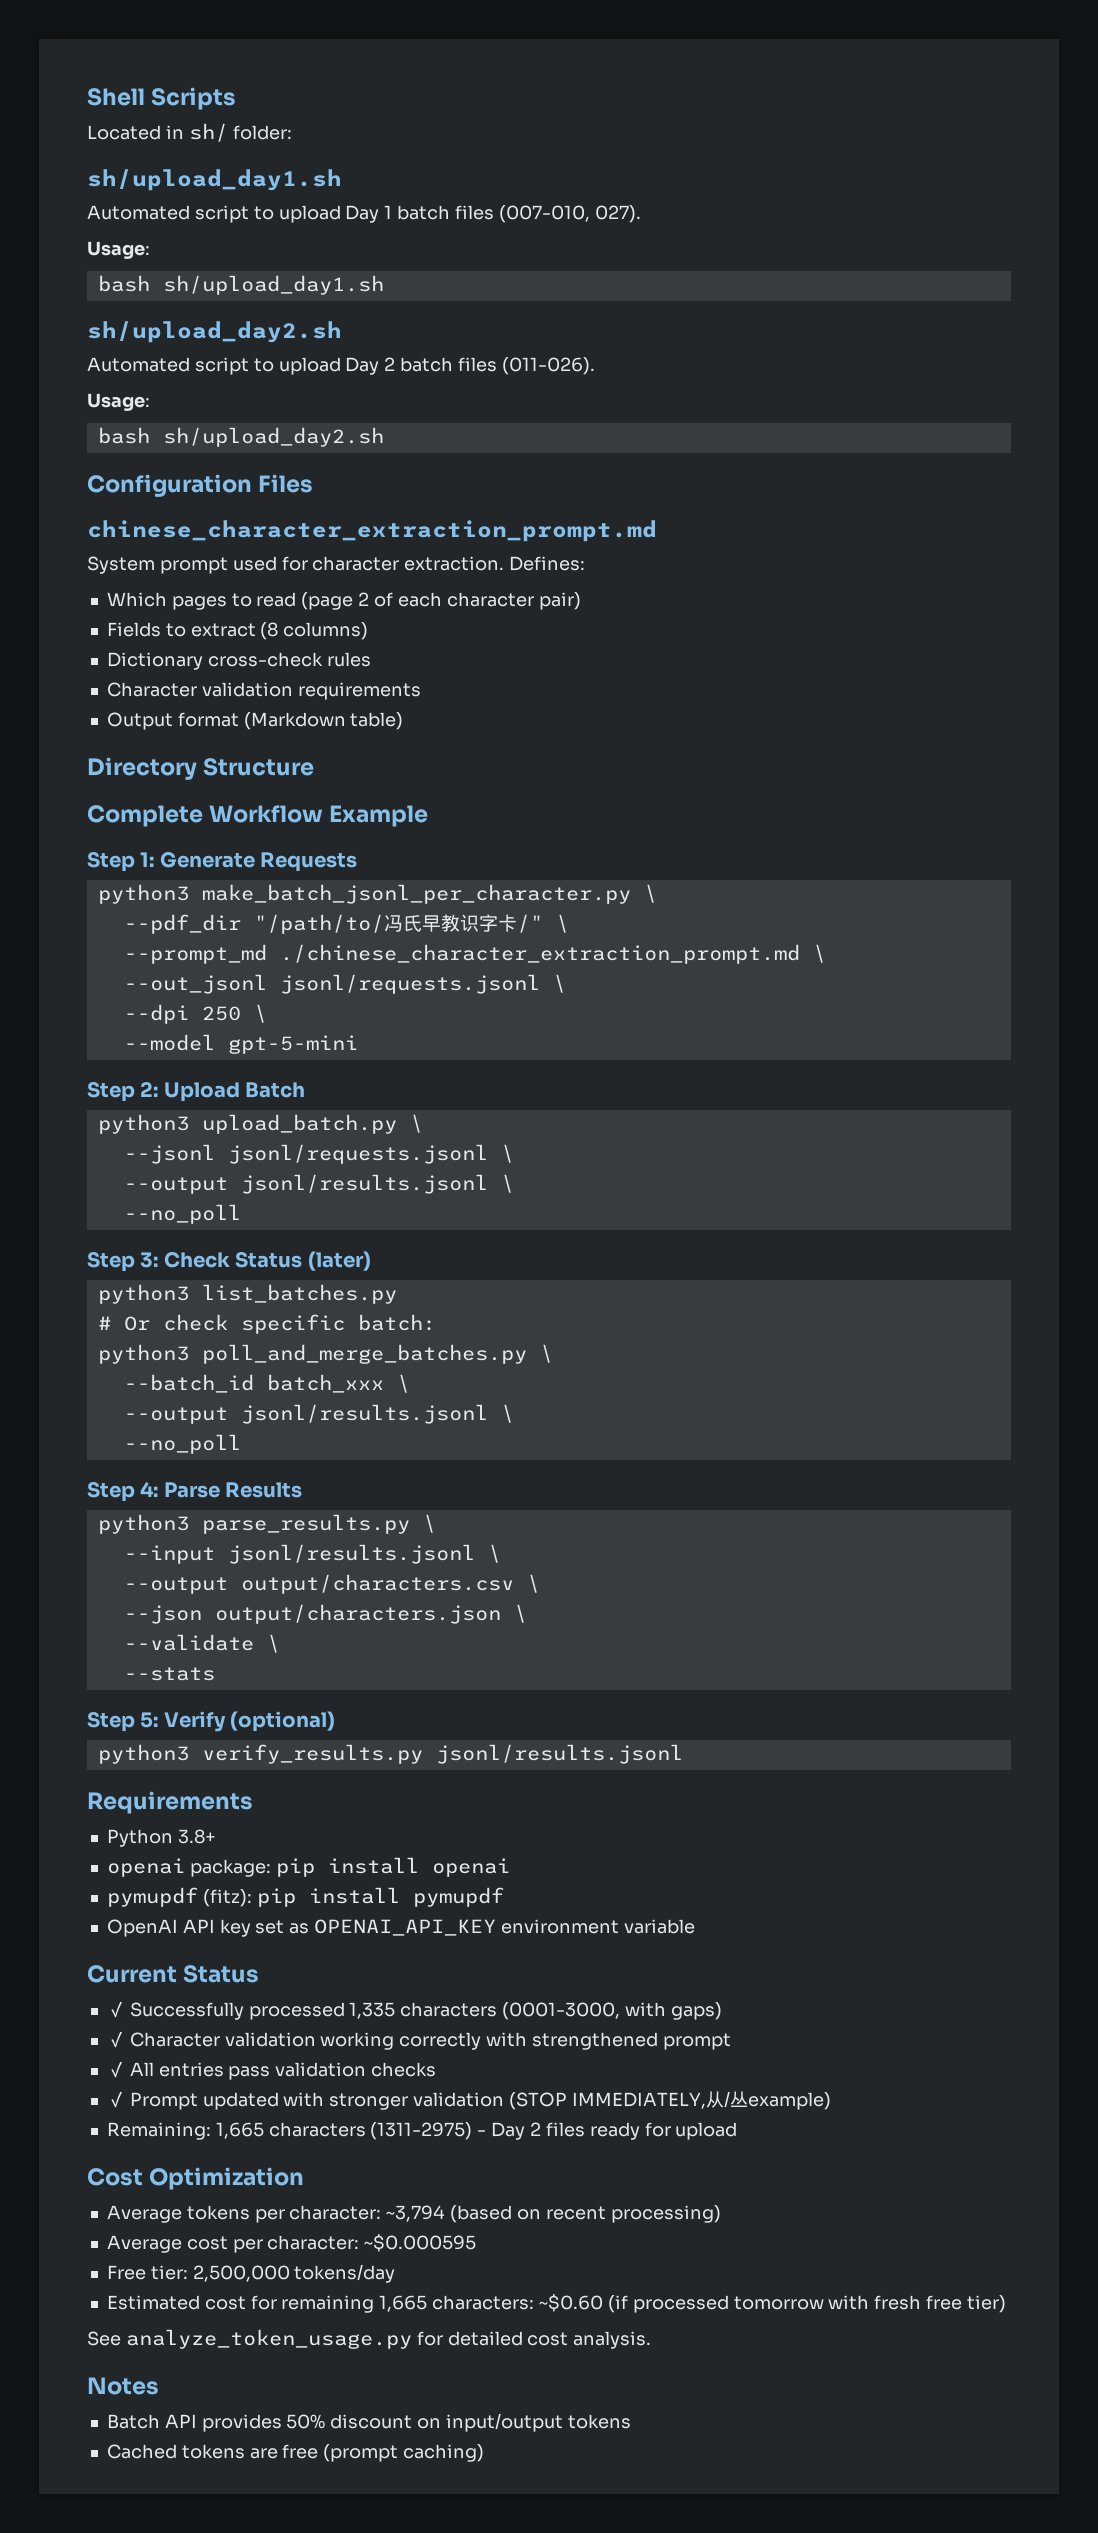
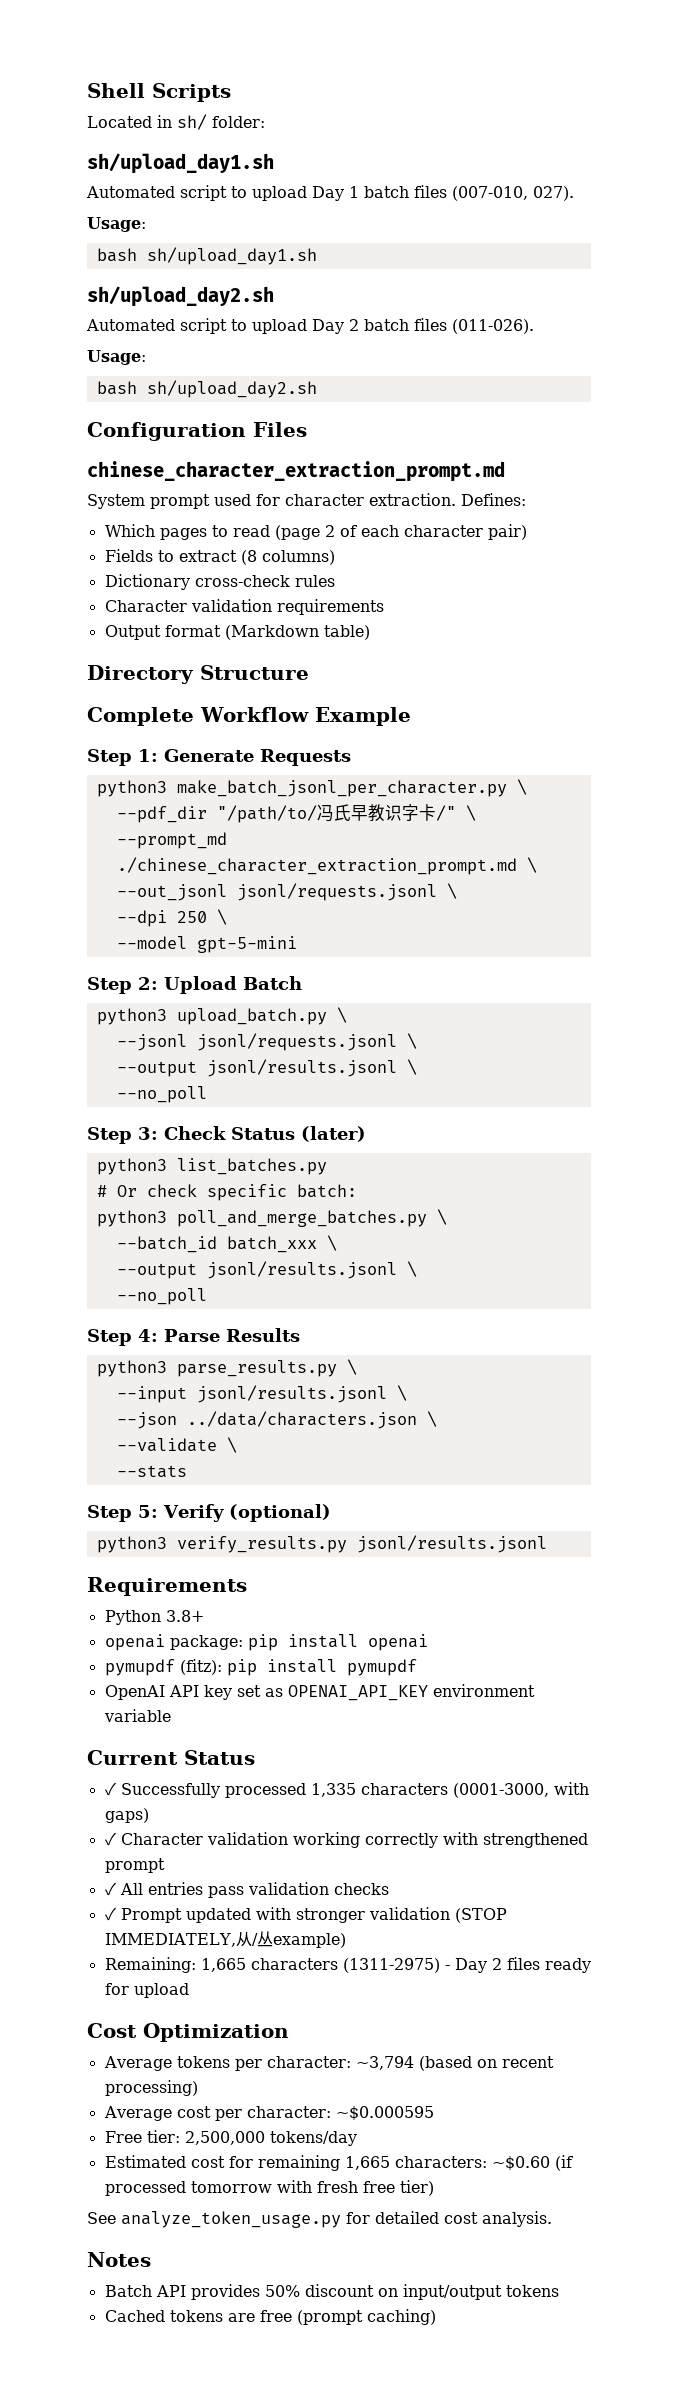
- --output output/characters.csv \
- --json output/characters.json \
+ --json ../data/characters.json \

